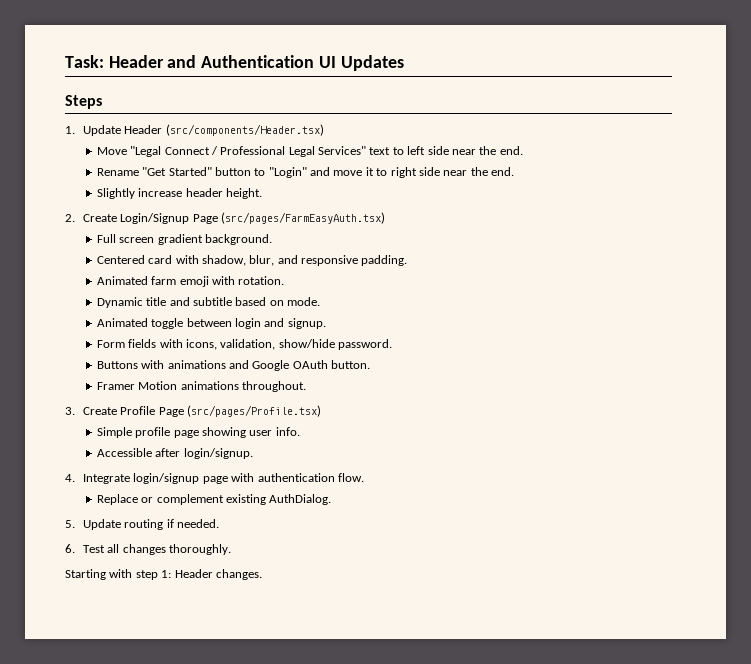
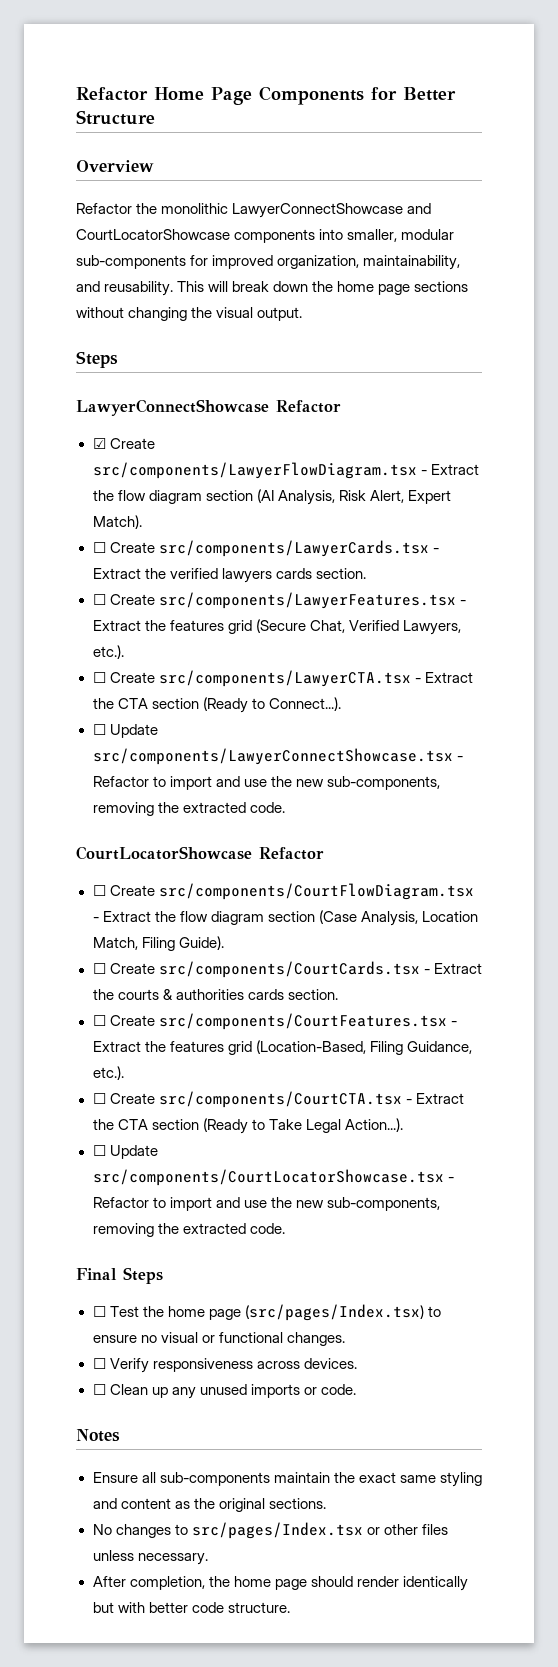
- Task: Header and Authentication UI Updates
+ Refactor Home Page Components for Better Structure
+ Overview
+ Refactor the monolithic LawyerConnectShowcase and CourtLocatorShowcase components into smaller, modular sub-components for improved organization, maintainability, and reusability. This will break down the home page sections without changing the visual output.
  Steps
- 1. Update Header (src/components/Header.tsx)
- Move "Legal Connect / Professional Legal Services" text to left side near the end.
- Rename "Get Started" button to "Login" and move it to right side near the end.
- Slightly increase header height.
- 2. Create Login/Signup Page (src/pages/FarmEasyAuth.tsx)
- Full screen gradient background.
- Centered card with shadow, blur, and responsive padding.
- Animated farm emoji with rotation.
- Dynamic title and subtitle based on mode.
- Animated toggle between login and signup.
- Form fields with icons, validation, show/hide password.
- Buttons with animations and Google OAuth button.
- Framer Motion animations throughout.
- 3. Create Profile Page (src/pages/Profile.tsx)
- Simple profile page showing user info.
- Accessible after login/signup.
- 4. Integrate login/signup page with authentication flow.
- Replace or complement existing AuthDialog.
- 5. Update routing if needed.
- 6. Test all changes thoroughly.
- Starting with step 1: Header changes.
+ LawyerConnectShowcase Refactor
+ ☑ Create src/components/LawyerFlowDiagram.tsx - Extract the flow diagram section (AI Analysis, Risk Alert, Expert Match).
+ ☐ Create src/components/LawyerCards.tsx - Extract the verified lawyers cards section.
+ ☐ Create src/components/LawyerFeatures.tsx - Extract the features grid (Secure Chat, Verified Lawyers, etc.).
+ ☐ Create src/components/LawyerCTA.tsx - Extract the CTA section (Ready to Connect...).
+ ☐ Update src/components/LawyerConnectShowcase.tsx - Refactor to import and use the new sub-components, removing the extracted code.
+ CourtLocatorShowcase Refactor
+ ☐ Create src/components/CourtFlowDiagram.tsx - Extract the flow diagram section (Case Analysis, Location Match, Filing Guide).
+ ☐ Create src/components/CourtCards.tsx - Extract the courts & authorities cards section.
+ ☐ Create src/components/CourtFeatures.tsx - Extract the features grid (Location-Based, Filing Guidance, etc.).
+ ☐ Create src/components/CourtCTA.tsx - Extract the CTA section (Ready to Take Legal Action...).
+ ☐ Update src/components/CourtLocatorShowcase.tsx - Refactor to import and use the new sub-components, removing the extracted code.
+ Final Steps
+ ☐ Test the home page (src/pages/Index.tsx) to ensure no visual or functional changes.
+ ☐ Verify responsiveness across devices.
+ ☐ Clean up any unused imports or code.
+ Notes
+ Ensure all sub-components maintain the exact same styling and content as the original sections.
+ No changes to src/pages/Index.tsx or other files unless necessary.
+ After completion, the home page should render identically but with better code structure.

